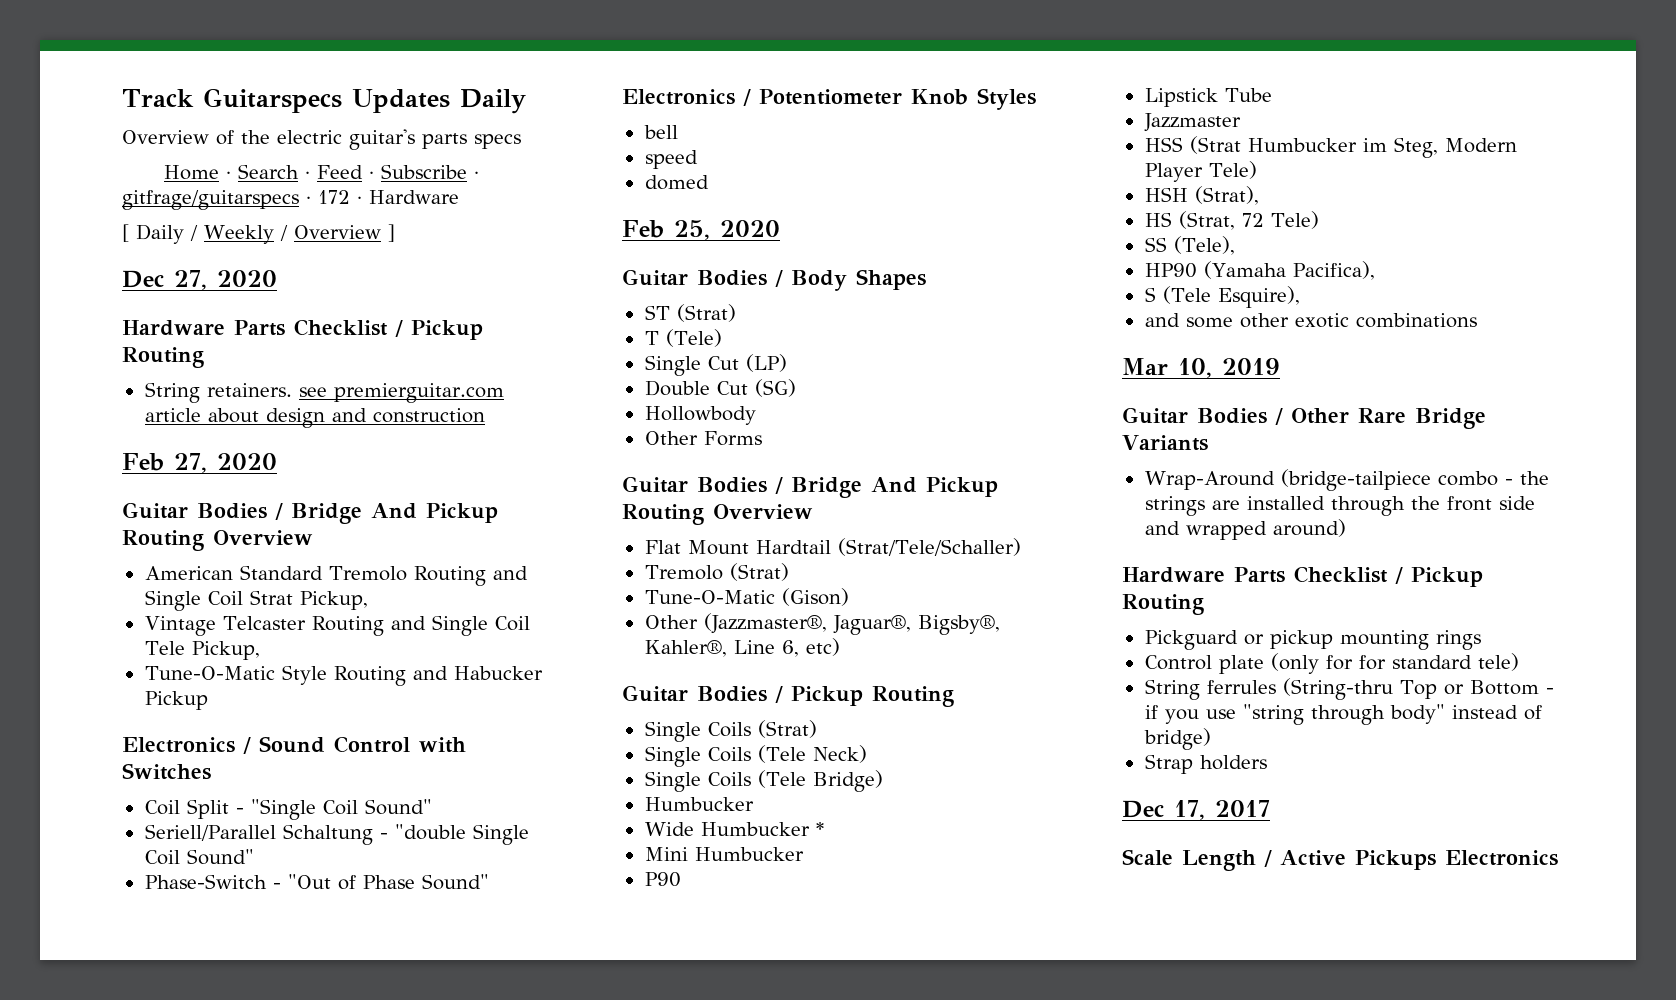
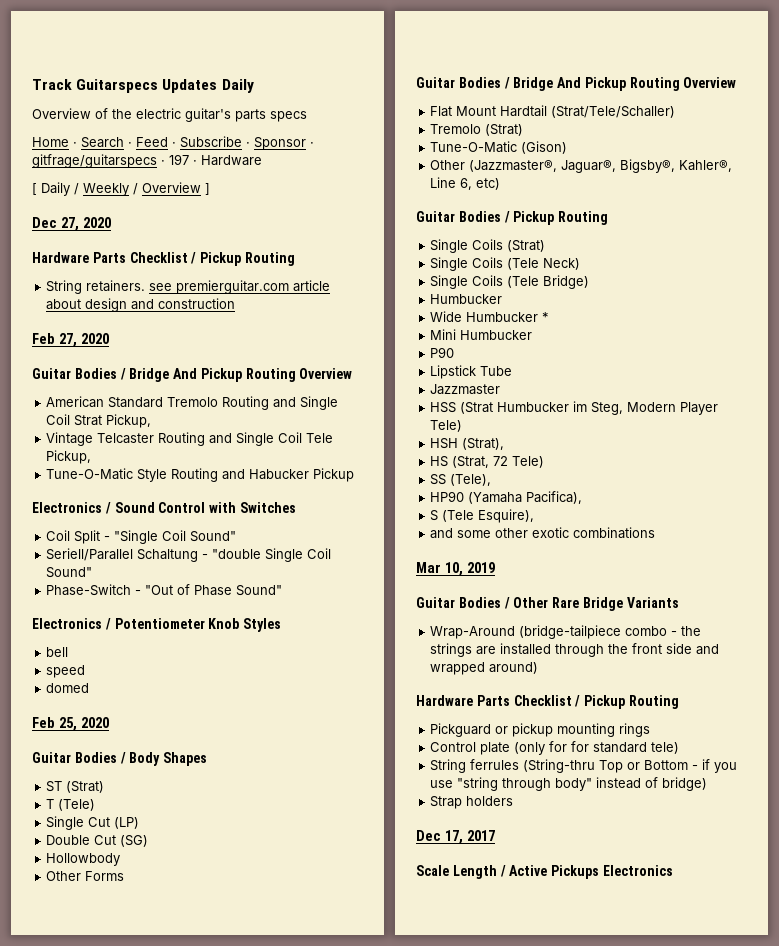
- Home · Search · Feed · Subscribe · gitfrage/guitarspecs · 172 · Hardware
+ Home · Search · Feed · Subscribe · Sponsor · gitfrage/guitarspecs · 197 · Hardware

